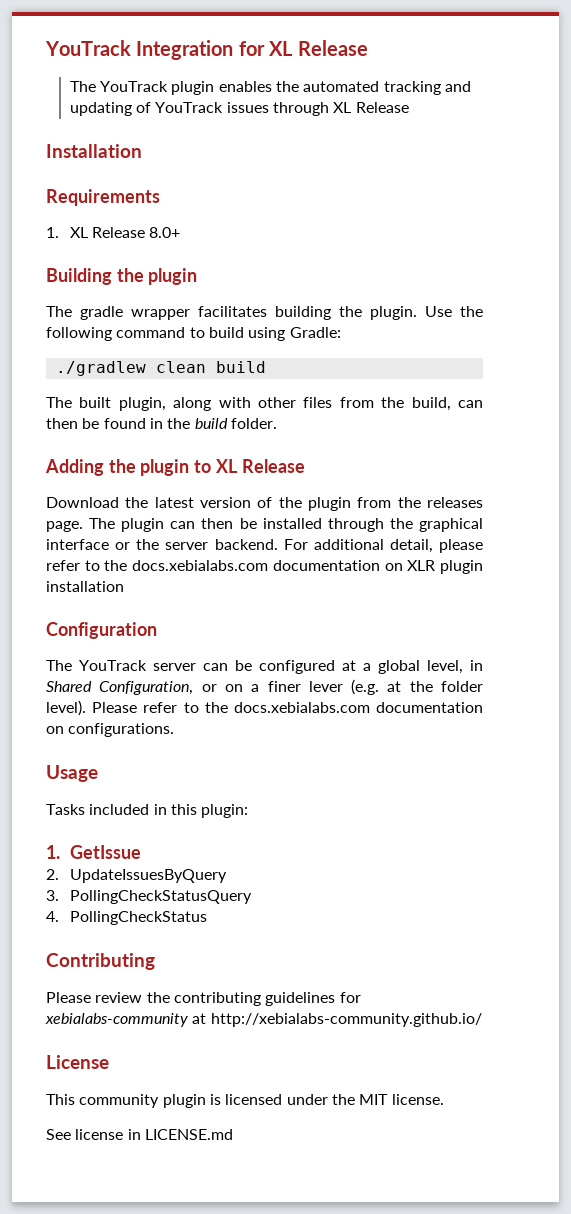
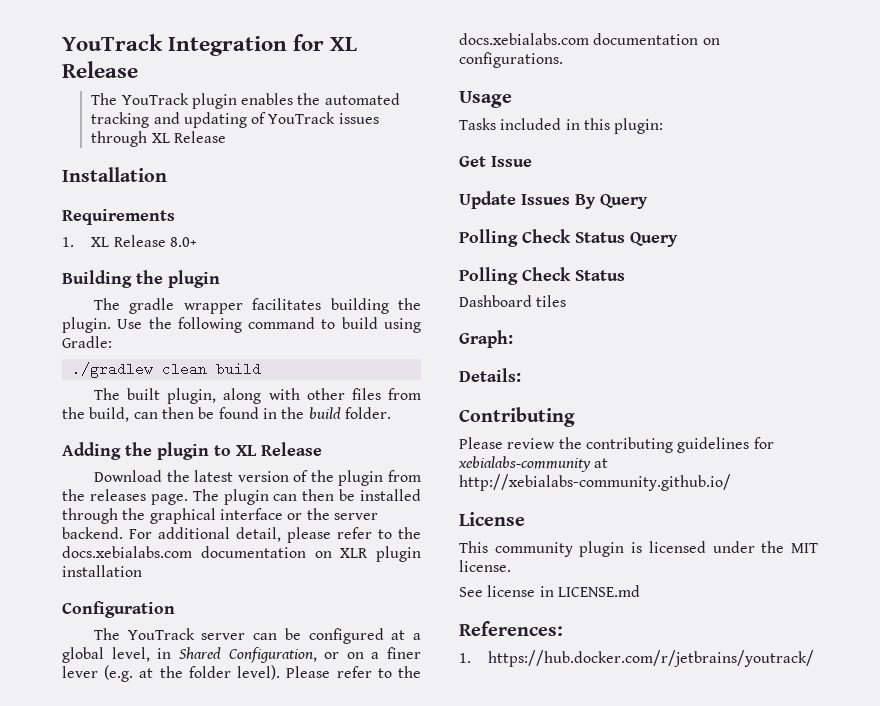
- 1. GetIssue
- 2. UpdateIssuesByQuery
- 3. PollingCheckStatusQuery
- 4. PollingCheckStatus
+ Get Issue
+ Update Issues By Query
+ Polling Check Status Query
+ Polling Check Status
+ Dashboard tiles
+ Graph:
+ Details:
+ References:
+ 1. https://hub.docker.com/r/jetbrains/youtrack/

